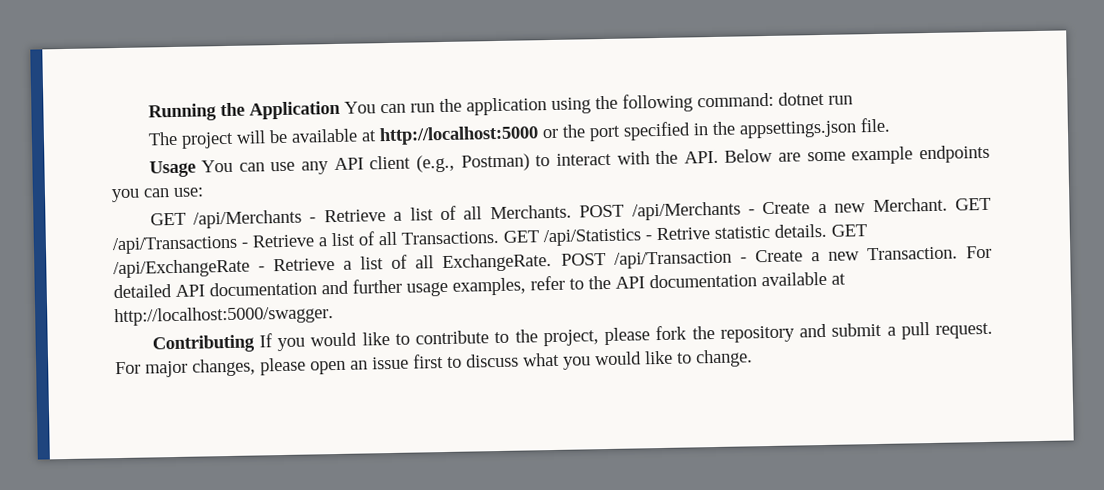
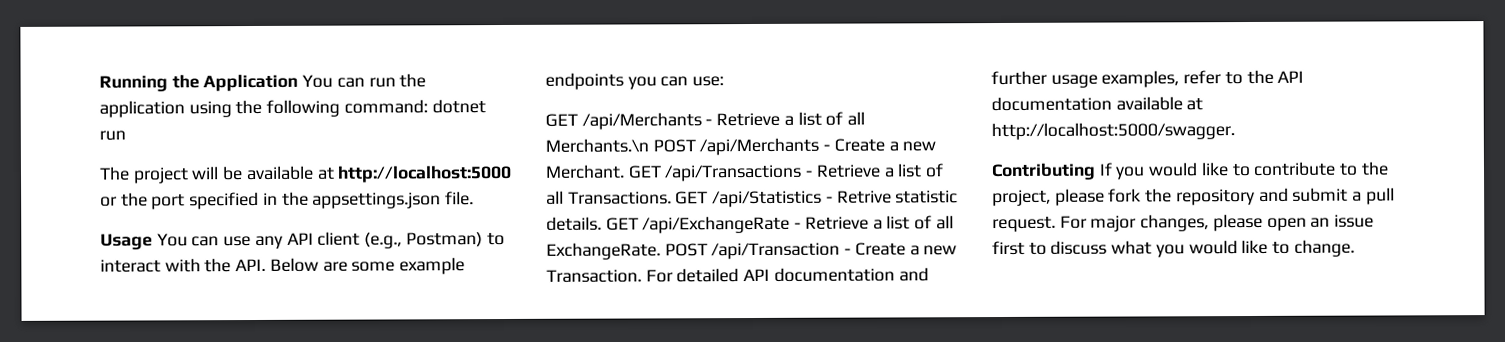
- GET /api/Merchants - Retrieve a list of all Merchants. POST /api/Merchants - Create a new Merchant.
+ GET /api/Merchants - Retrieve a list of all Merchants.\n POST /api/Merchants - Create a new Merchant.

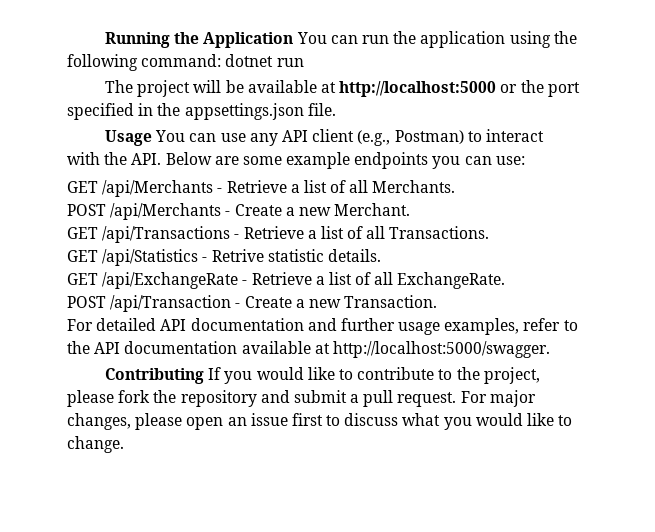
- GET /api/Merchants - Retrieve a list of all Merchants.\n POST /api/Merchants - Create a new Merchant. GET /api/Transactions - Retrieve a list of all Transactions. GET /api/Statistics - Retrive statistic details. GET /api/ExchangeRate - Retrieve a list of all ExchangeRate. POST /api/Transaction - Create a new Transaction. For detailed API documentation and further usage examples, refer to the API documentation available at http://localhost:5000/swagger.
+ GET /api/Merchants - Retrieve a list of all Merchants.
+ POST /api/Merchants - Create a new Merchant.
+ GET /api/Transactions - Retrieve a list of all Transactions.
+ GET /api/Statistics - Retrive statistic details.
+ GET /api/ExchangeRate - Retrieve a list of all ExchangeRate.
+ POST /api/Transaction - Create a new Transaction.
+ For detailed API documentation and further usage examples, refer to the API documentation available at http://localhost:5000/swagger.

